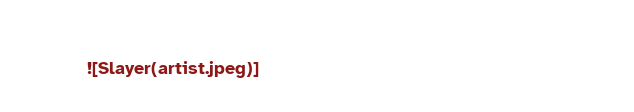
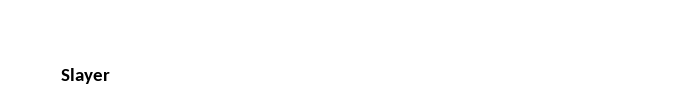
- ![Slayer(artist.jpeg)]
+ Slayer

